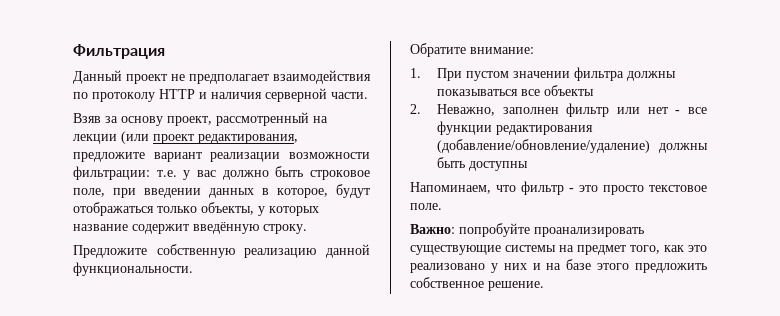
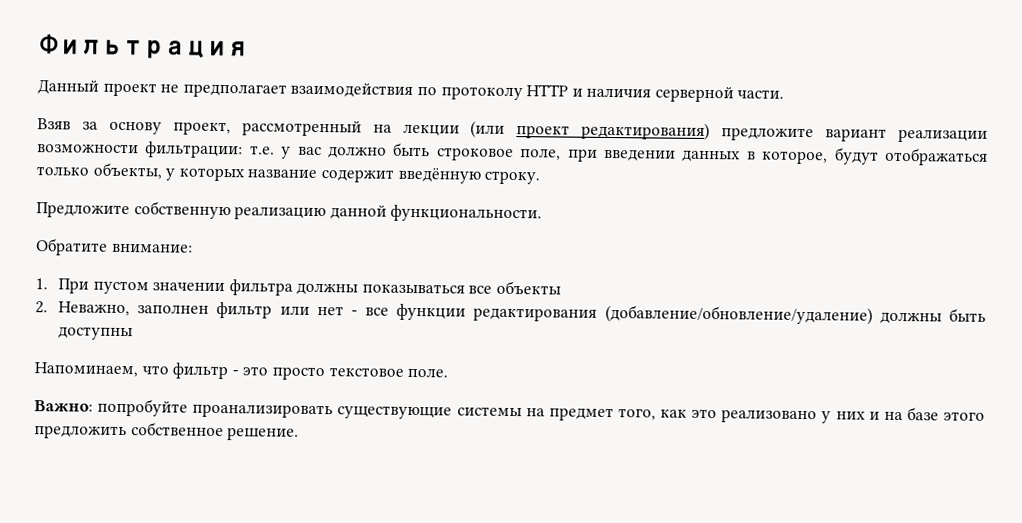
- Взяв за основу проект, рассмотренный на лекции (или проект редактирования, предложите вариант реализации возможности фильтрации: т.е. у вас должно быть строковое поле, при введении данных в которое, будут отображаться только объекты, у которых название содержит введённую строку.
+ Взяв за основу проект, рассмотренный на лекции (или проект редактирования) предложите вариант реализации возможности фильтрации: т.е. у вас должно быть строковое поле, при введении данных в которое, будут отображаться только объекты, у которых название содержит введённую строку.

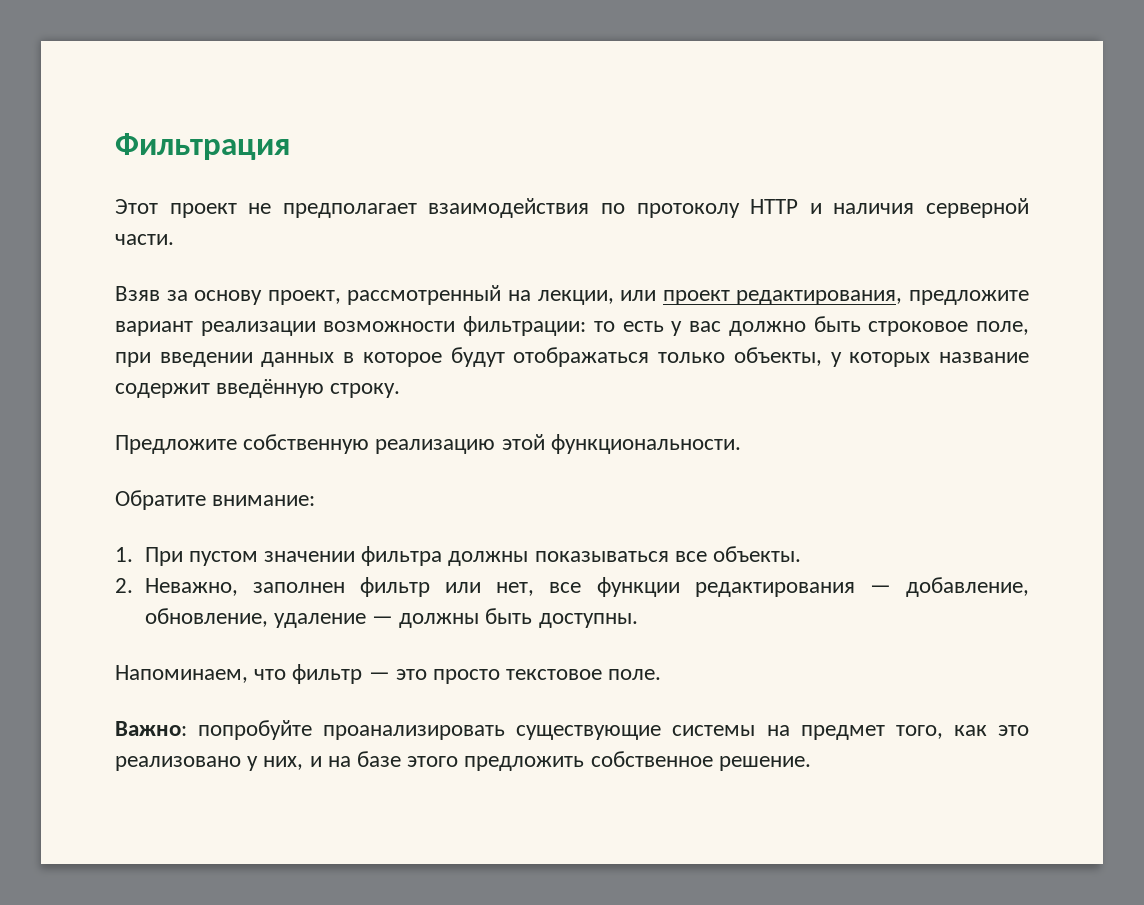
- Данный проект не предполагает взаимодействия по протоколу HTTP и наличия серверной части.
+ Этот проект не предполагает взаимодействия по протоколу HTTP и наличия серверной части.
- Взяв за основу проект, рассмотренный на лекции (или проект редактирования) предложите вариант реализации возможности фильтрации: т.е. у вас должно быть строковое поле, при введении данных в которое, будут отображаться только объекты, у которых название содержит введённую строку.
+ Взяв за основу проект, рассмотренный на лекции, или проект редактирования, предложите вариант реализации возможности фильтрации: то есть у вас должно быть строковое поле, при введении данных в которое будут отображаться только объекты, у которых название содержит введённую строку.
- Предложите собственную реализацию данной функциональности.
+ Предложите собственную реализацию этой функциональности.
- 1. При пустом значении фильтра должны показываться все объекты
+ 1. При пустом значении фильтра должны показываться все объекты.
- 2. Неважно, заполнен фильтр или нет - все функции редактирования (добавление/обновление/удаление) должны быть доступны
+ 2. Неважно, заполнен фильтр или нет, все функции редактирования — добавление, обновление, удаление — должны быть доступны.
- Напоминаем, что фильтр - это просто текстовое поле.
+ Напоминаем, что фильтр — это просто текстовое поле.
- Важно: попробуйте проанализировать существующие системы на предмет того, как это реализовано у них и на базе этого предложить собственное решение.
+ Важно: попробуйте проанализировать существующие системы на предмет того, как это реализовано у них, и на базе этого предложить собственное решение.

